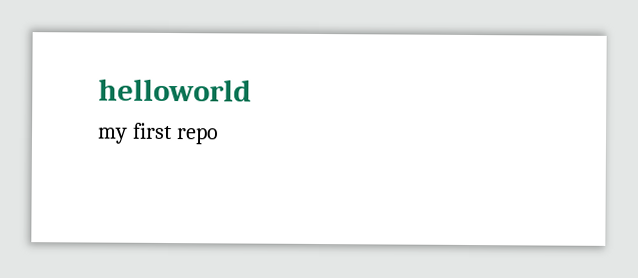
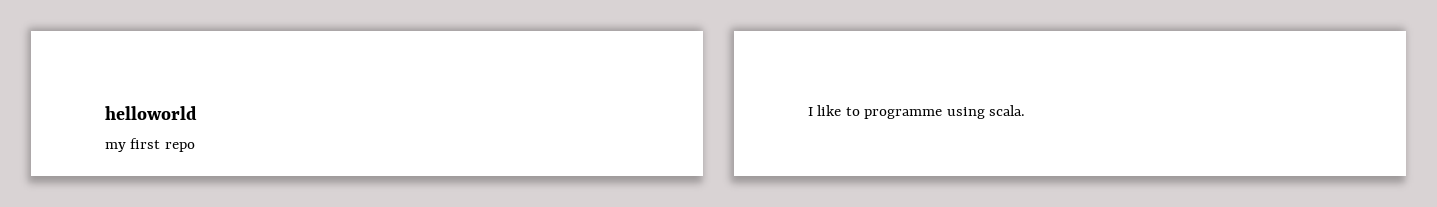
+ I like to programme using scala.

